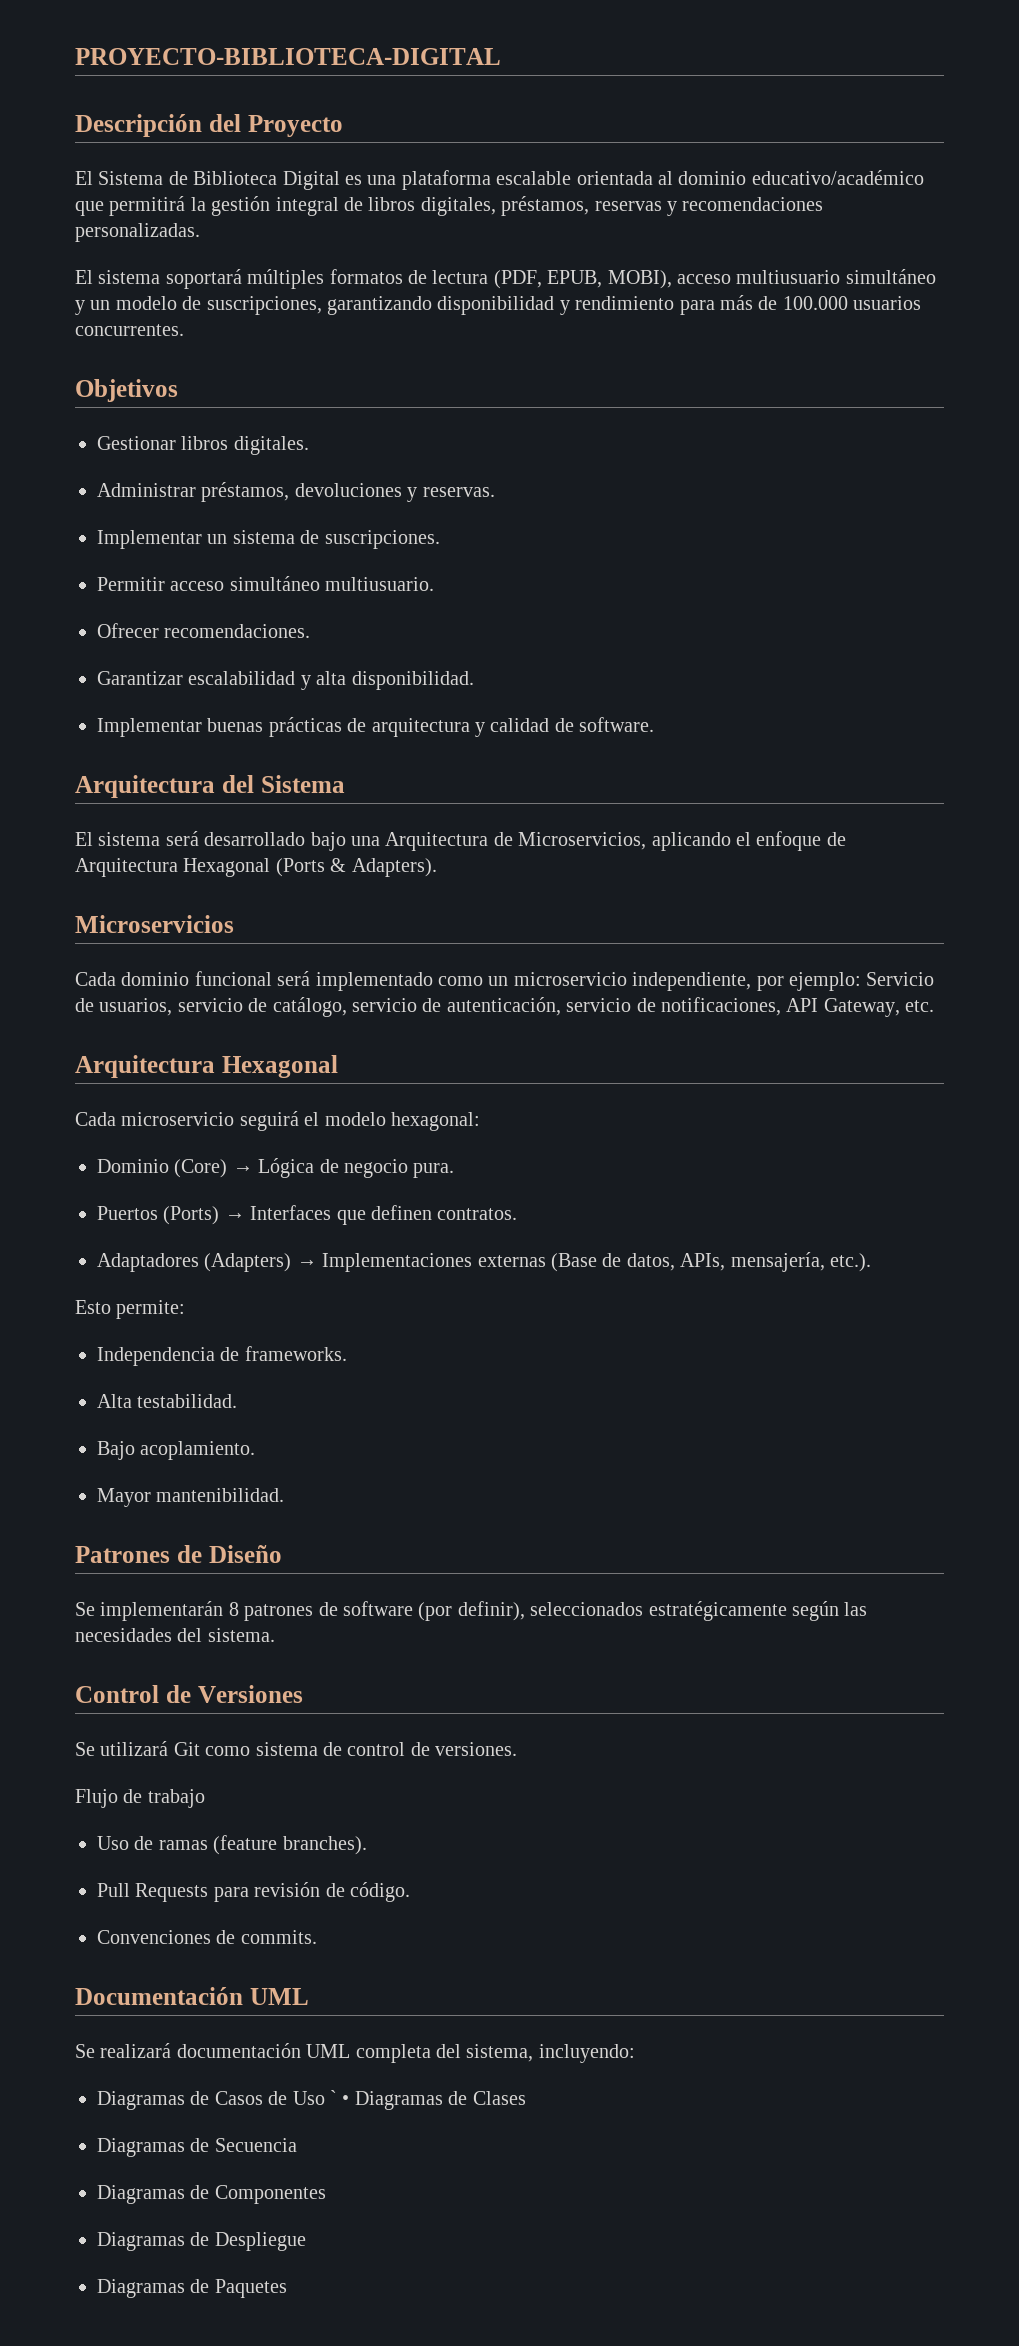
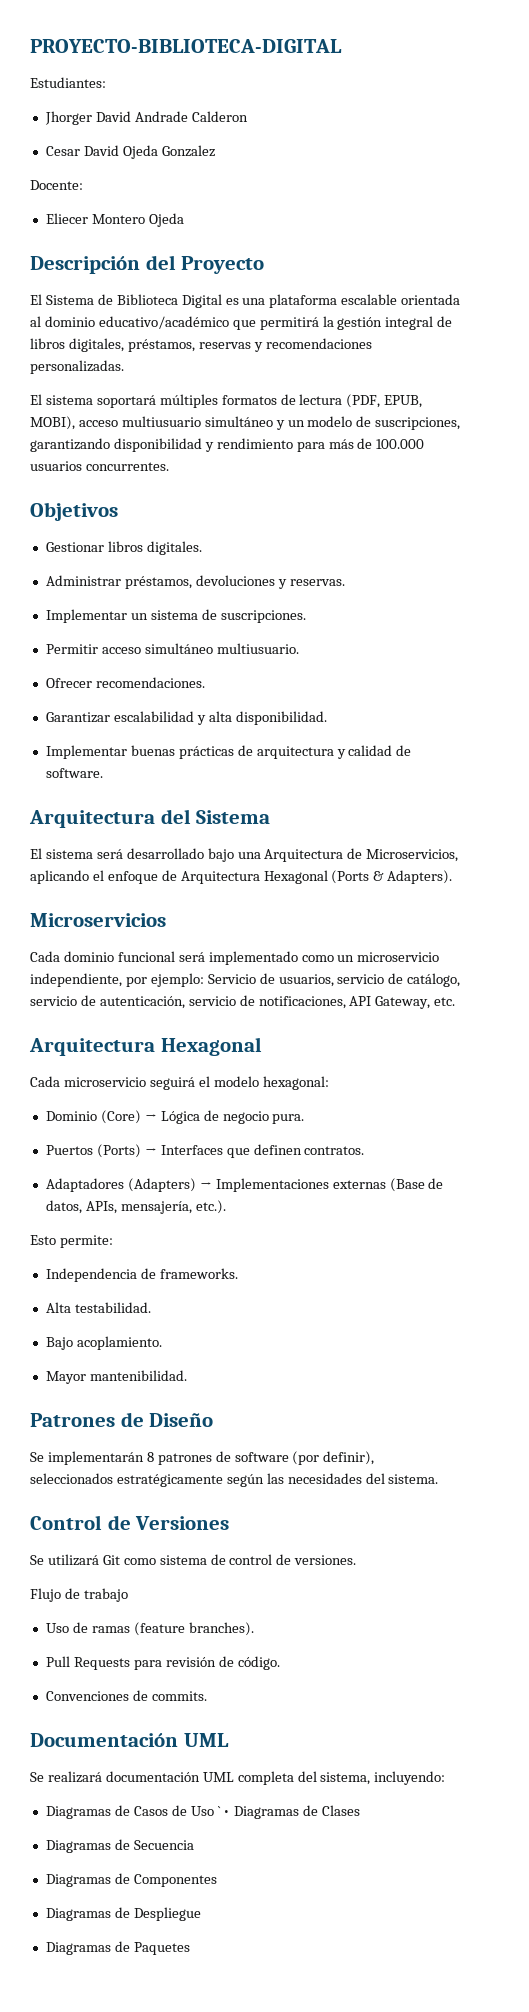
+ Estudiantes:
+ Jhorger David Andrade Calderon
+ Cesar David Ojeda Gonzalez
+ Docente:
+ Eliecer Montero Ojeda

